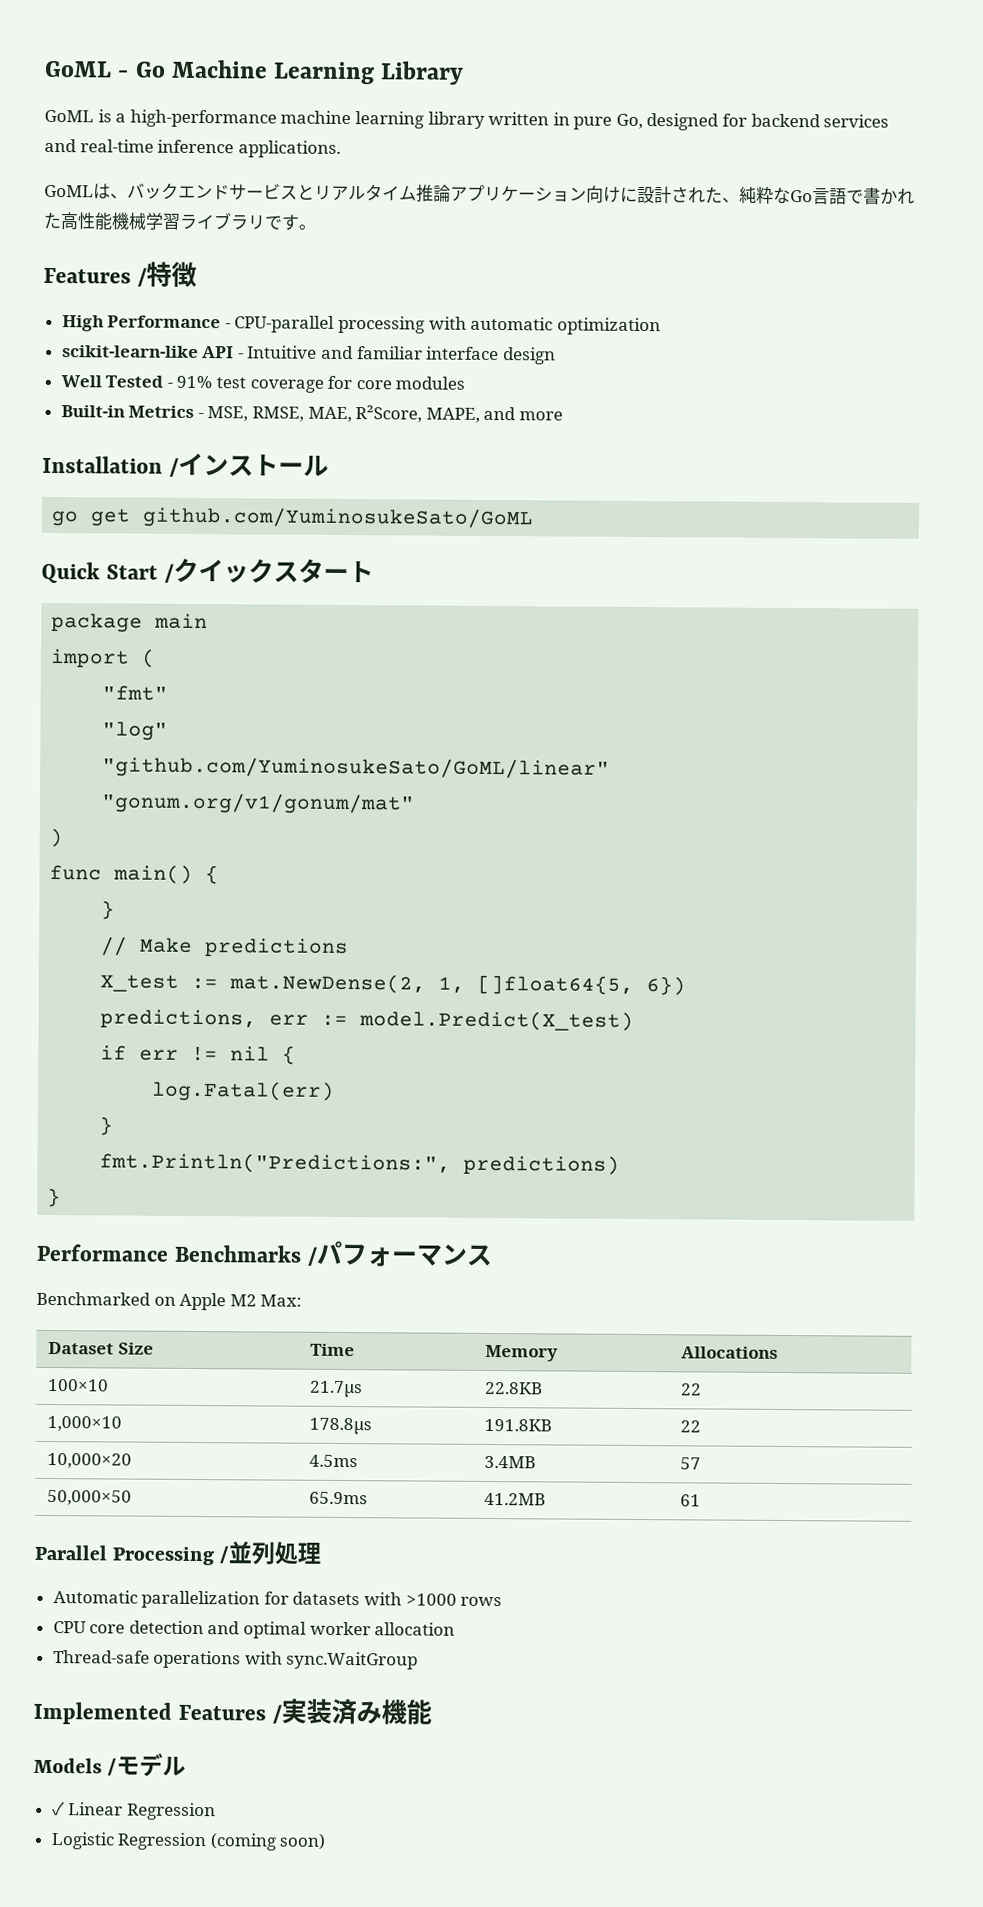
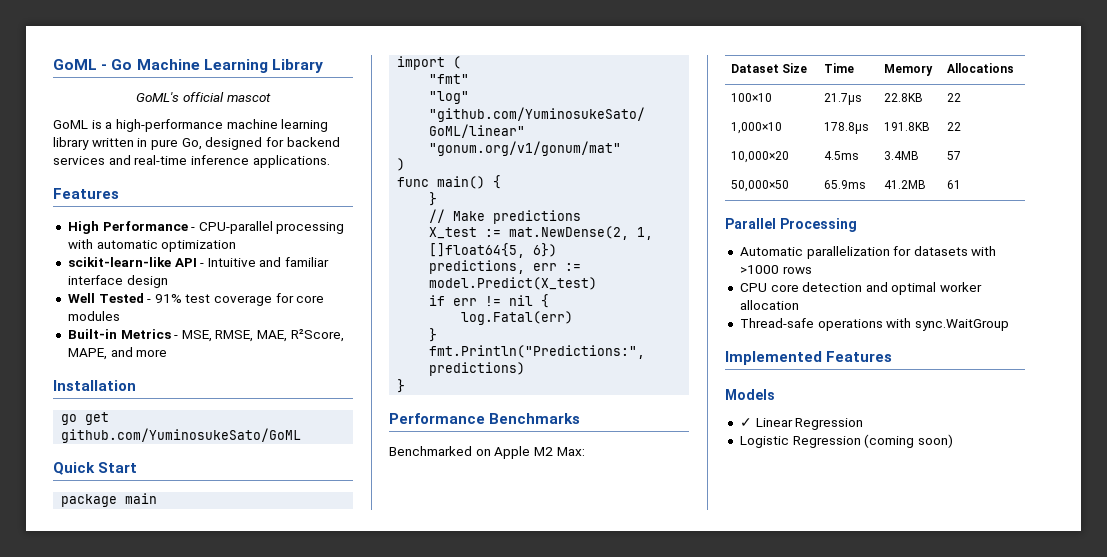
+ GoML's official mascot
  GoML is a high-performance machine learning library written in pure Go, designed for backend services and real-time inference applications.
- GoMLは、バックエンドサービスとリアルタイム推論アプリケーション向けに設計された、純粋なGo言語で書かれた高性能機械学習ライブラリです。
- Features /特徴
+ Features
- Installation /インストール
+ Installation
- Quick Start /クイックスタート
+ Quick Start
- Performance Benchmarks /パフォーマンス
+ Performance Benchmarks
- Parallel Processing /並列処理
+ Parallel Processing
- Implemented Features /実装済み機能
+ Implemented Features
- Models /モデル
+ Models

